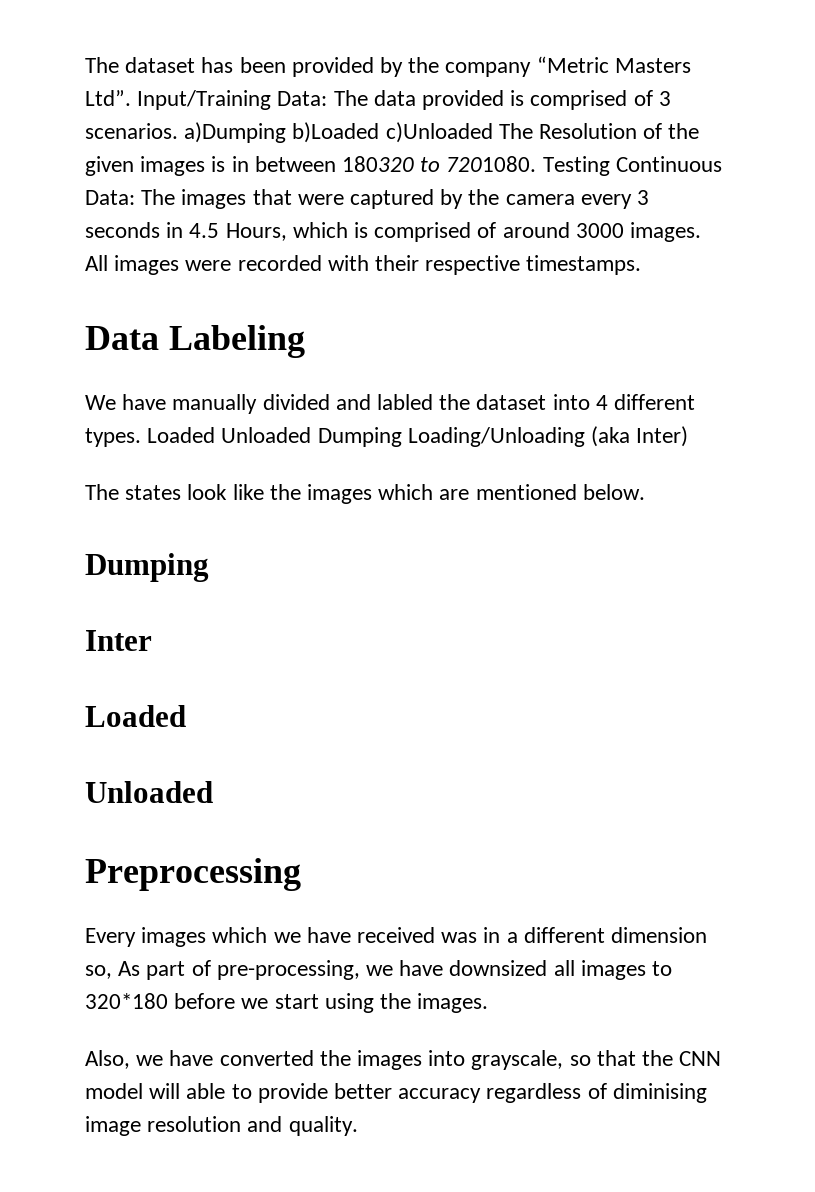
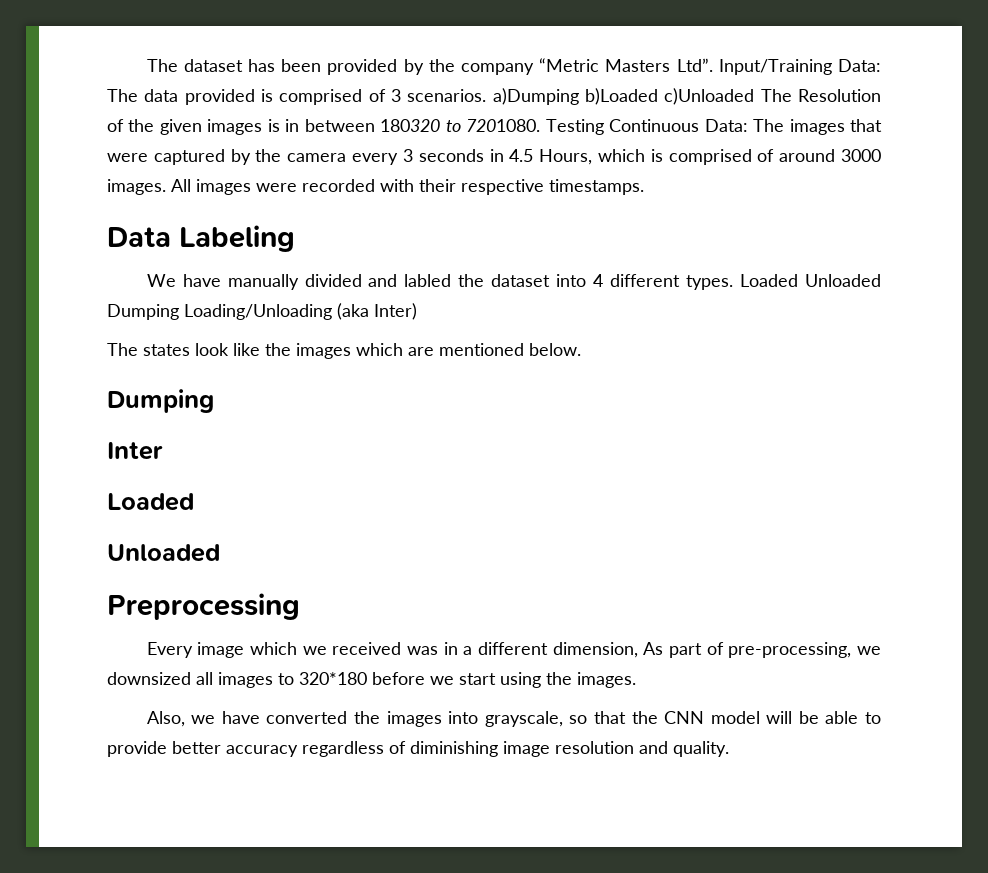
- Every images which we have received was in a different dimension so, As part of pre-processing, we have downsized all images to 320*180 before we start using the images.
+ Every image which we received was in a different dimension, As part of pre-processing, we downsized all images to 320*180 before we start using the images.
- Also, we have converted the images into grayscale, so that the CNN model will able to provide better accuracy regardless of diminising image resolution and quality.
+ Also, we have converted the images into grayscale, so that the CNN model will be able to provide better accuracy regardless of diminishing image resolution and quality.

